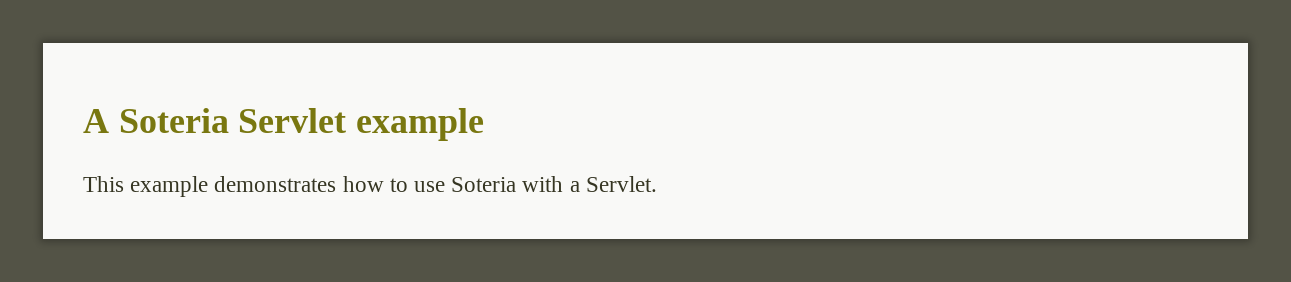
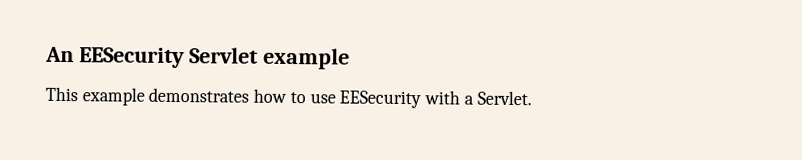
- A Soteria Servlet example
+ An EESecurity Servlet example
- This example demonstrates how to use Soteria with a Servlet.
+ This example demonstrates how to use EESecurity with a Servlet.

